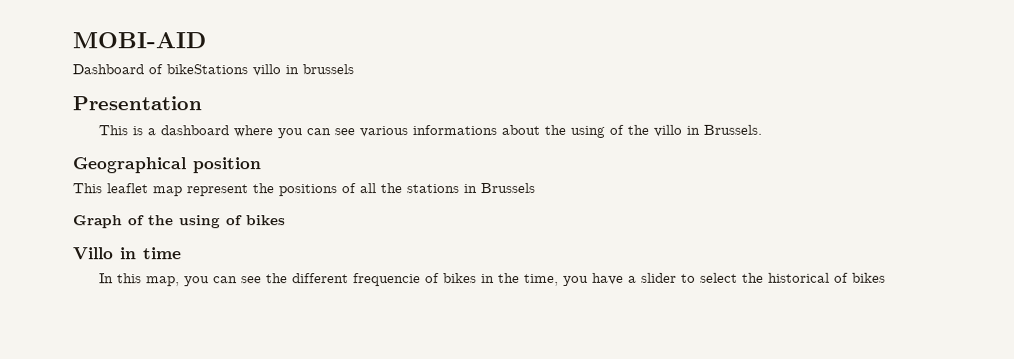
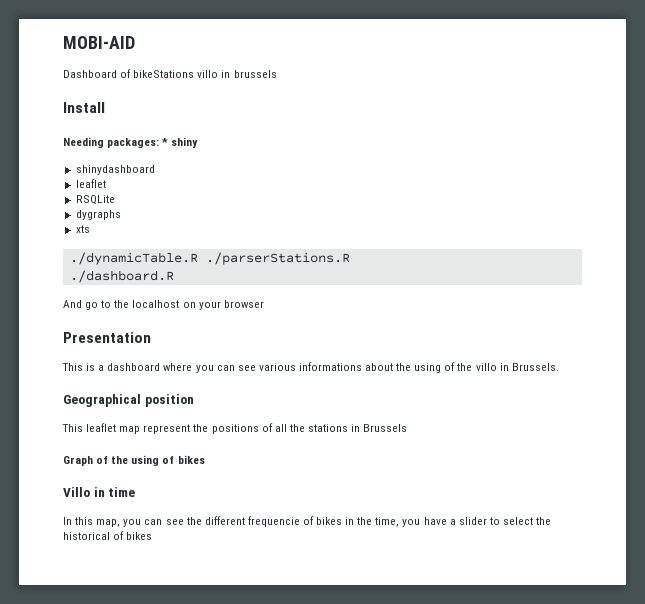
+ Install
+ Needing packages: * shiny
+ shinydashboard
+ leaflet
+ RSQLite
+ dygraphs
+ xts
+ ./dynamicTable.R ./parserStations.R
+ ./dashboard.R
+ And go to the localhost on your browser

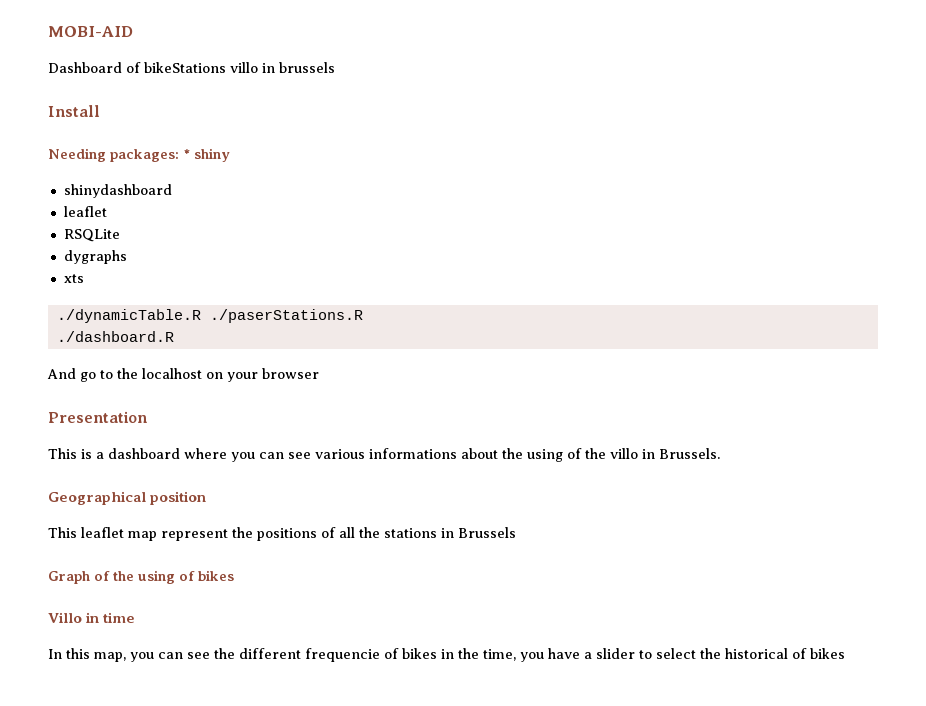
- ./dynamicTable.R ./parserStations.R
+ ./dynamicTable.R ./paserStations.R

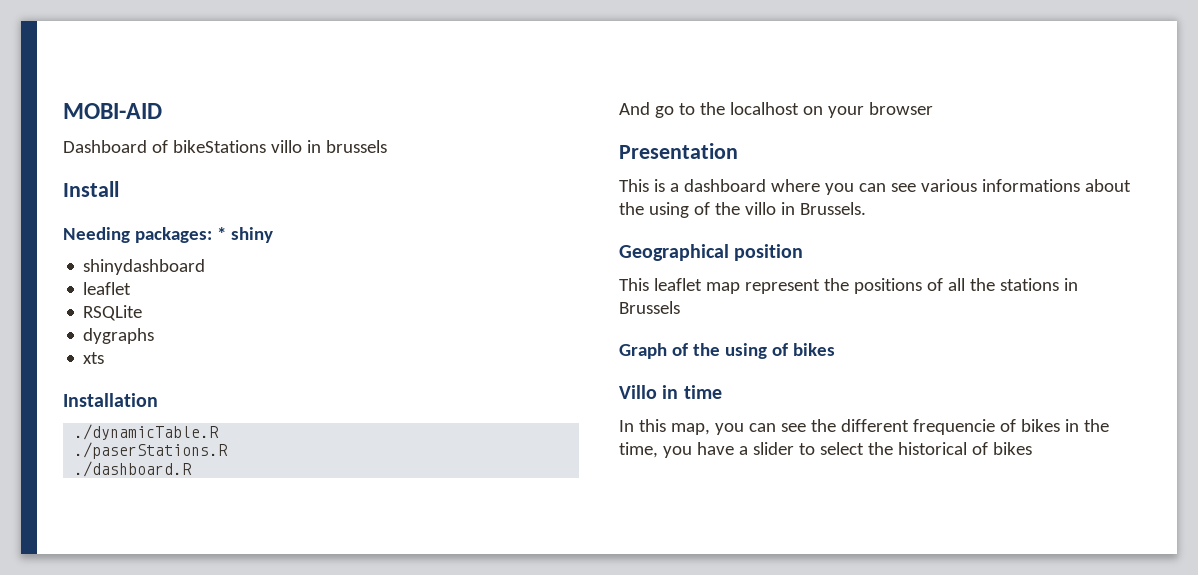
+ Installation
- ./dynamicTable.R ./paserStations.R
+ ./dynamicTable.R
+ ./paserStations.R

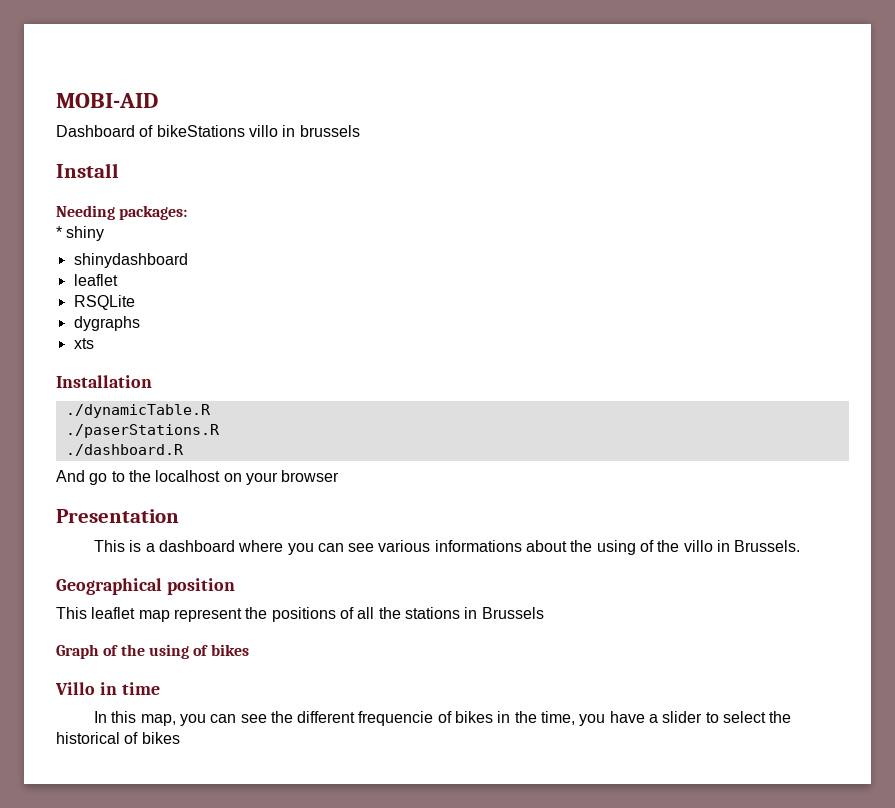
- Needing packages: * shiny
+ Needing packages:
+ * shiny

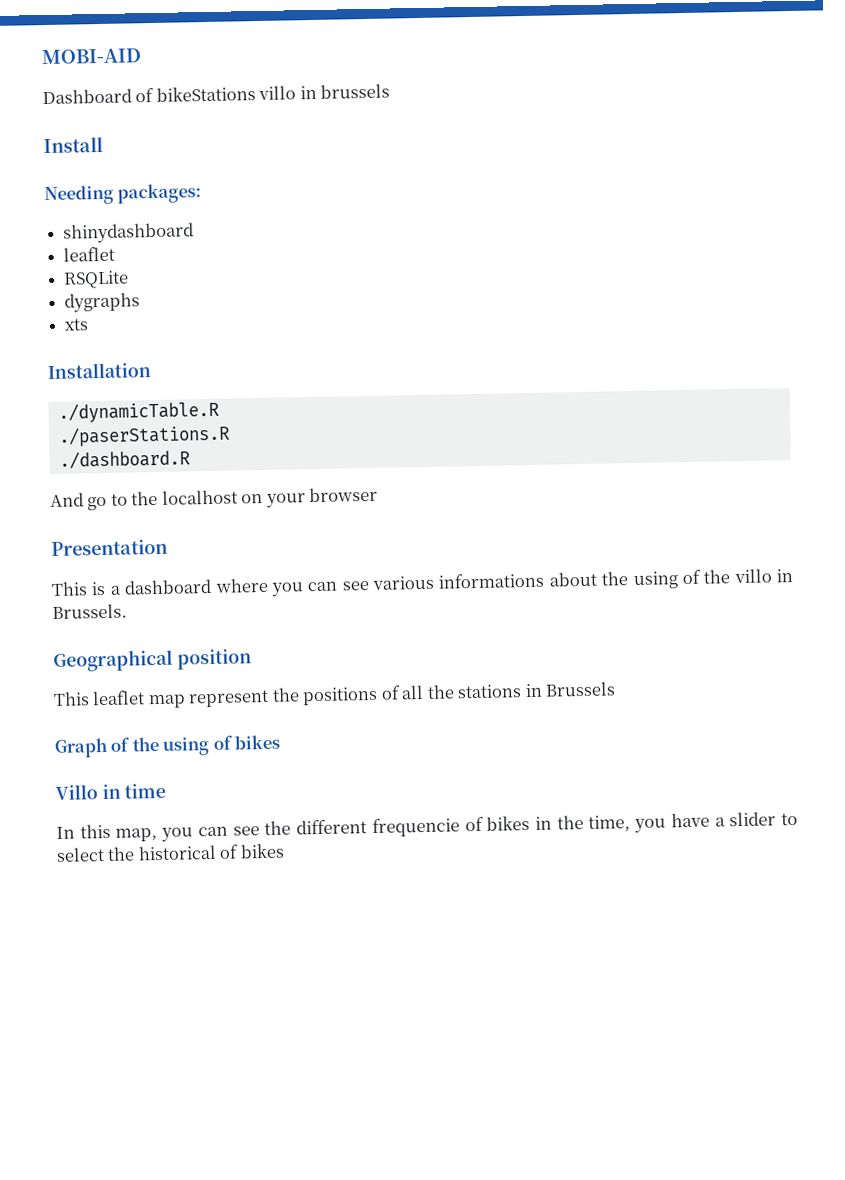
- * shiny

